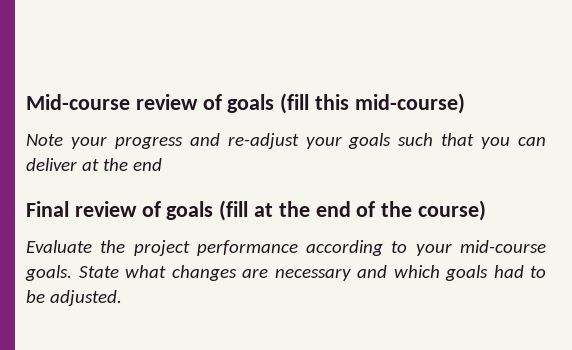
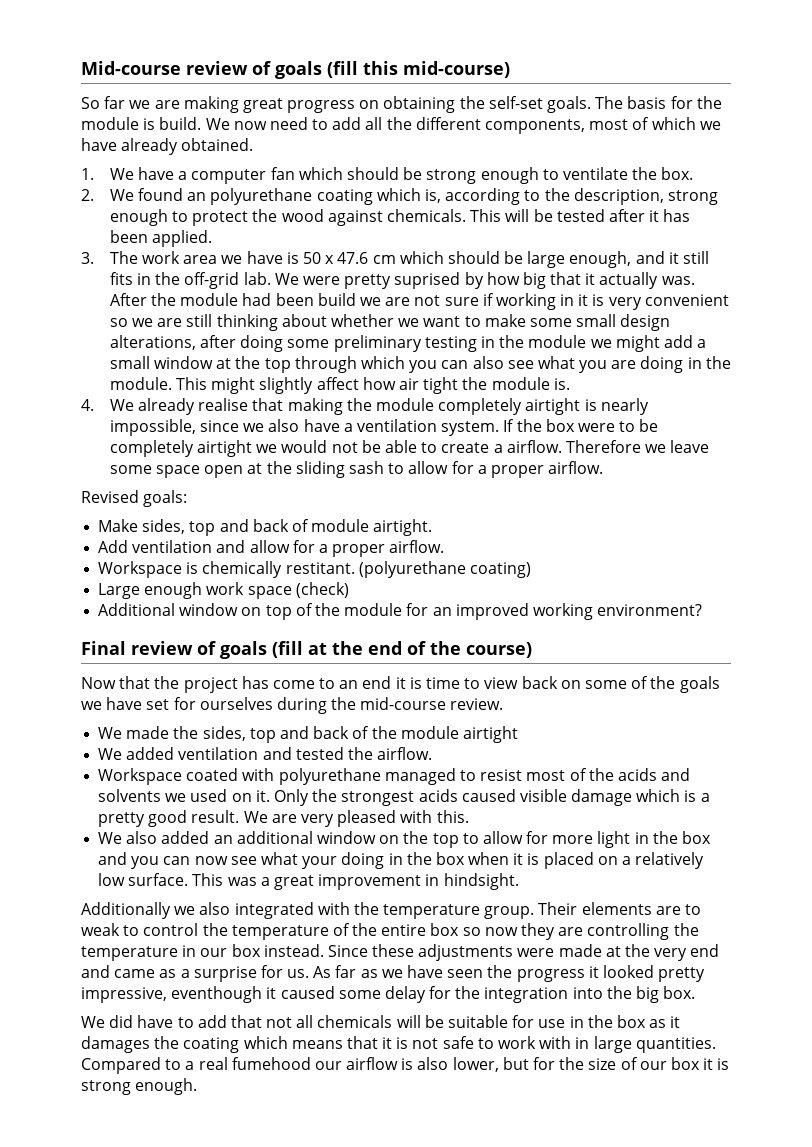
- Note your progress and re-adjust your goals such that you can deliver at the end
+ So far we are making great progress on obtaining the self-set goals. The basis for the module is build. We now need to add all the different components, most of which we have already obtained.
+ 1. We have a computer fan which should be strong enough to ventilate the box.
+ 2. We found an polyurethane coating which is, according to the description, strong enough to protect the wood against chemicals. This will be tested after it has been applied.
+ 3. The work area we have is 50 x 47.6 cm which should be large enough, and it still fits in the off-grid lab. We were pretty suprised by how big that it actually was. After the module had been build we are not sure if working in it is very convenient so we are still thinking about whether we want to make some small design alterations, after doing some preliminary testing in the module we might add a small window at the top through which you can also see what you are doing in the module. This might slightly affect how air tight the module is.
+ 4. We already realise that making the module completely airtight is nearly impossible, since we also have a ventilation system. If the box were to be completely airtight we would not be able to create a airflow. Therefore we leave some space open at the sliding sash to allow for a proper airflow.
+ Revised goals:
+ Make sides, top and back of module airtight.
+ Add ventilation and allow for a proper airflow.
+ Workspace is chemically restitant. (polyurethane coating)
+ Large enough work space (check)
+ Additional window on top of the module for an improved working environment?
- Evaluate the project performance according to your mid-course goals. State what changes are necessary and which goals had to be adjusted.
+ Now that the project has come to an end it is time to view back on some of the goals we have set for ourselves during the mid-course review.
+ We made the sides, top and back of the module airtight
+ We added ventilation and tested the airflow.
+ Workspace coated with polyurethane managed to resist most of the acids and solvents we used on it. Only the strongest acids caused visible damage which is a pretty good result. We are very pleased with this.
+ We also added an additional window on the top to allow for more light in the box and you can now see what your doing in the box when it is placed on a relatively low surface. This was a great improvement in hindsight.
+ Additionally we also integrated with the temperature group. Their elements are to weak to control the temperature of the entire box so now they are controlling the temperature in our box instead. Since these adjustments were made at the very end and came as a surprise for us. As far as we have seen the progress it looked pretty impressive, eventhough it caused some delay for the integration into the big box.
+ We did have to add that not all chemicals will be suitable for use in the box as it damages the coating which means that it is not safe to work with in large quantities. Compared to a real fumehood our airflow is also lower, but for the size of our box it is strong enough.

